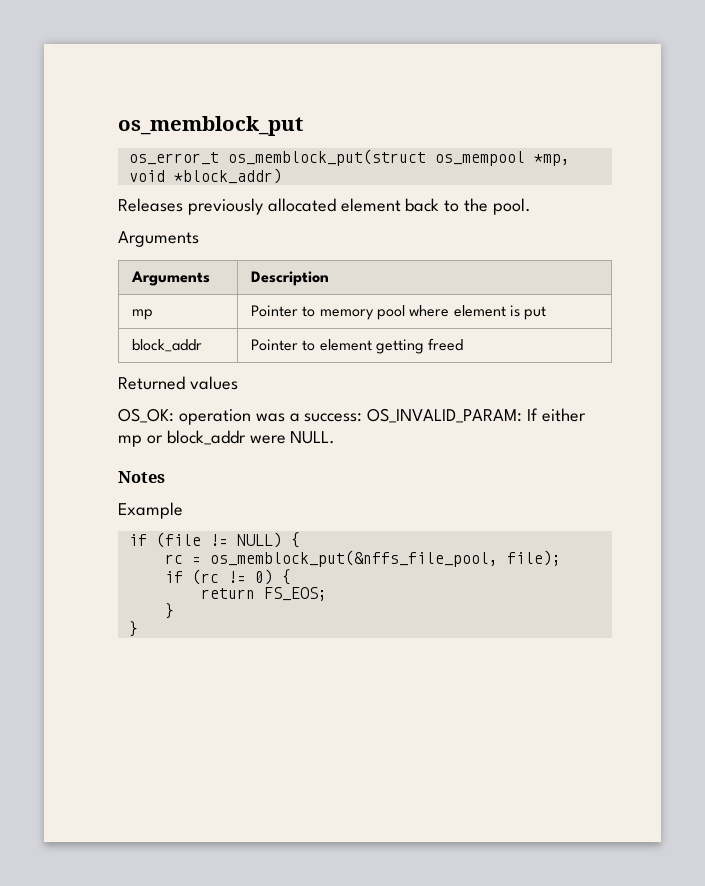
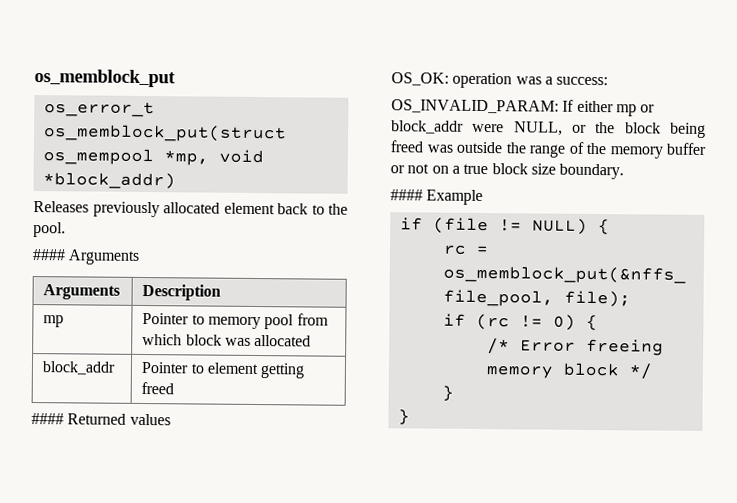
  Releases previously allocated element back to the pool.
- Arguments
+ #### Arguments
- mp | Pointer to memory pool where element is put
+ mp | Pointer to memory pool from which block was allocated
- Returned values
+ #### Returned values
- OS_OK: operation was a success: OS_INVALID_PARAM: If either mp or block_addr were NULL.
- Notes
- Example
+ OS_OK: operation was a success:
+ OS_INVALID_PARAM: If either mp or block_addr were NULL, or the block being freed was outside the range of the memory buffer or not on a true block size boundary.
+ #### Example
- return FS_EOS;
+ /* Error freeing memory block */

